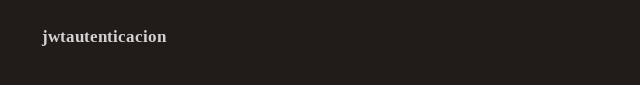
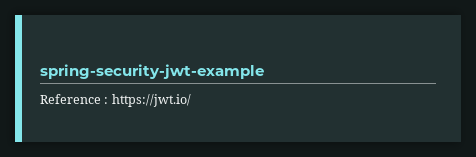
- jwtautenticacion
+ spring-security-jwt-example
+ Reference : https://jwt.io/

